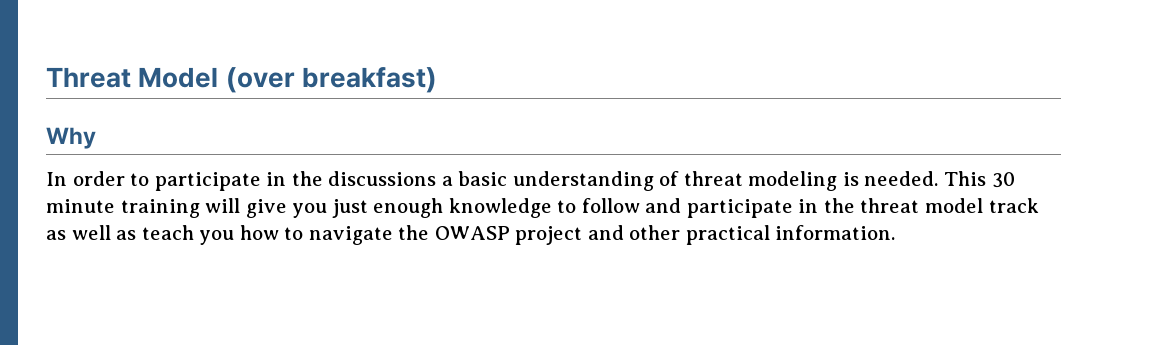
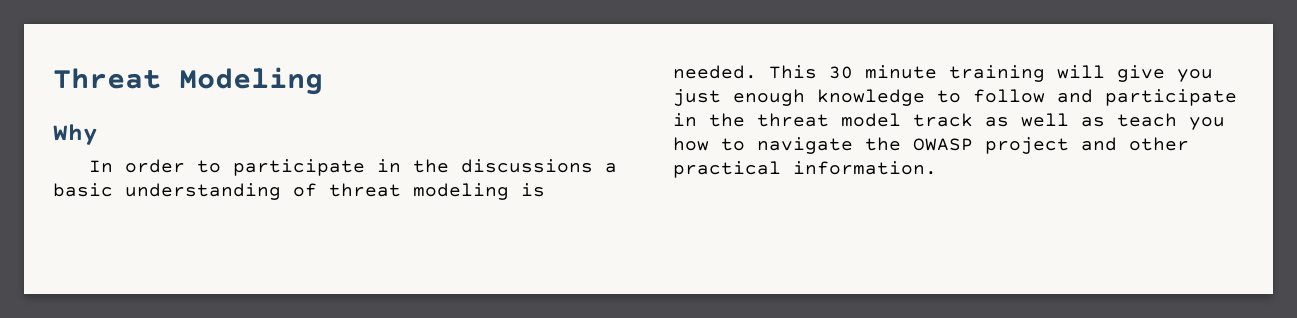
- Threat Model (over breakfast)
+ Threat Modeling

